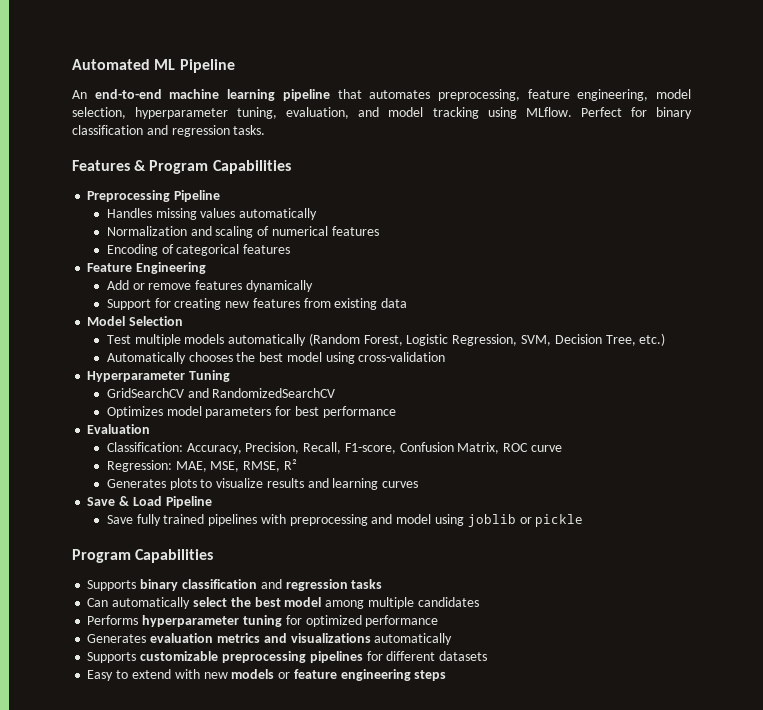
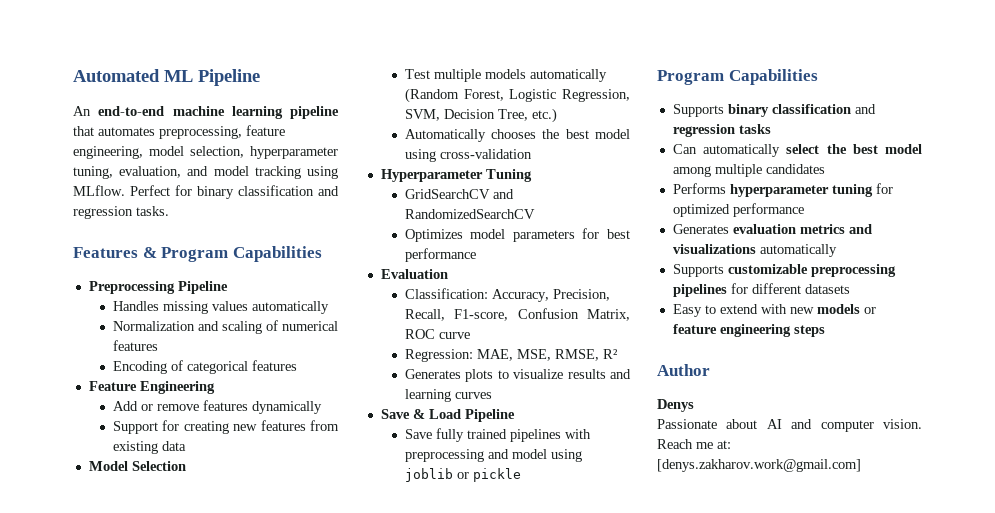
+ Author
+ Denys
+ Passionate about AI and computer vision. Reach me at: [denys.zakharov.work@gmail.com]

